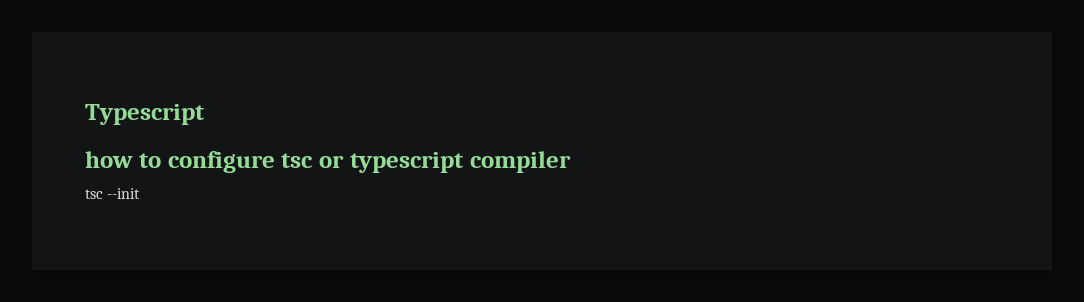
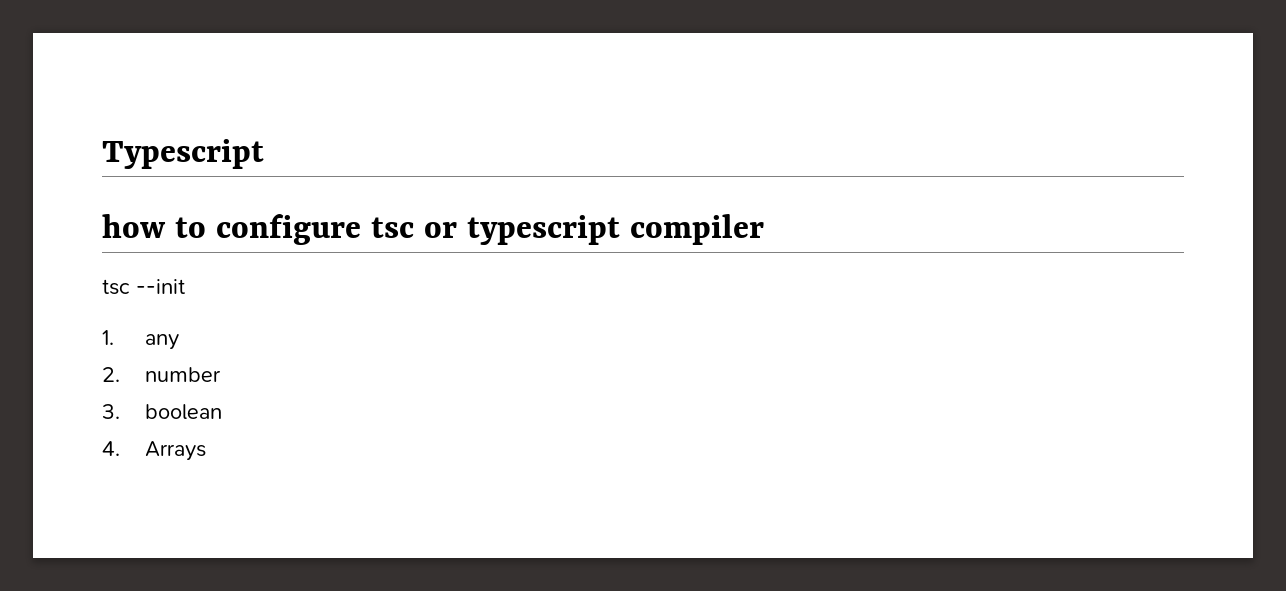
+ 1. any
+ 2. number
+ 3. boolean
+ 4. Arrays

